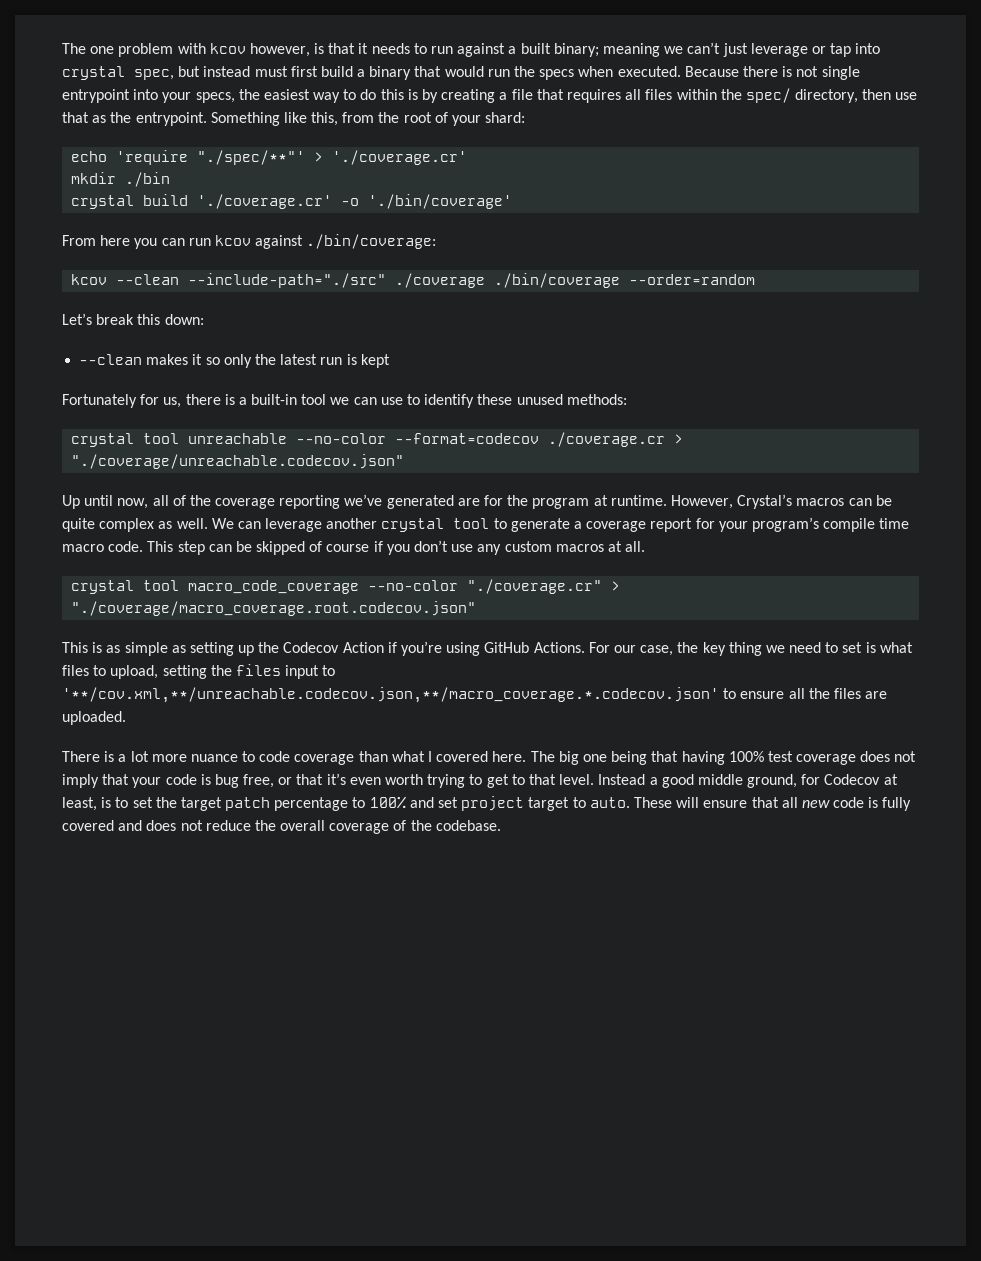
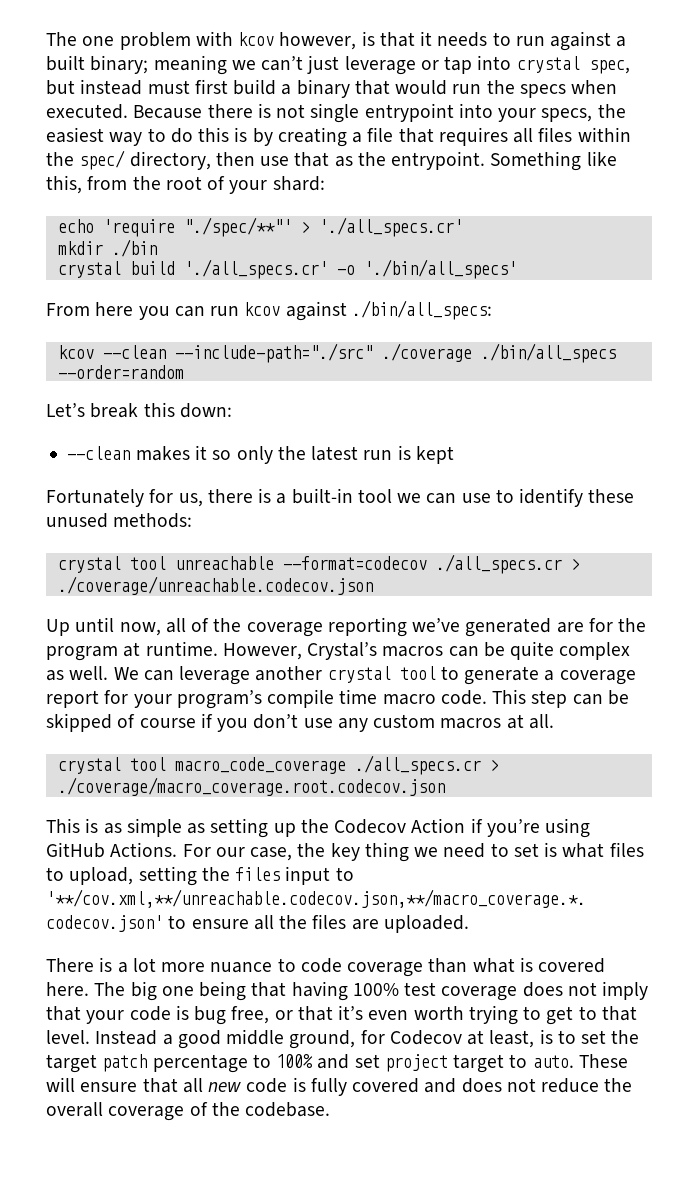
- echo 'require "./spec/**"' > './coverage.cr'
+ echo 'require "./spec/**"' > './all_specs.cr'
- crystal build './coverage.cr' -o './bin/coverage'
+ crystal build './all_specs.cr' -o './bin/all_specs'
- From here you can run kcov against ./bin/coverage:
+ From here you can run kcov against ./bin/all_specs:
- kcov --clean --include-path="./src" ./coverage ./bin/coverage --order=random
+ kcov --clean --include-path="./src" ./coverage ./bin/all_specs --order=random
- crystal tool unreachable --no-color --format=codecov ./coverage.cr > "./coverage/unreachable.codecov.json"
+ crystal tool unreachable --format=codecov ./all_specs.cr > ./coverage/unreachable.codecov.json
- crystal tool macro_code_coverage --no-color "./coverage.cr" > "./coverage/macro_coverage.root.codecov.json"
+ crystal tool macro_code_coverage ./all_specs.cr > ./coverage/macro_coverage.root.codecov.json
- There is a lot more nuance to code coverage than what I covered here.
+ There is a lot more nuance to code coverage than what is covered here.

